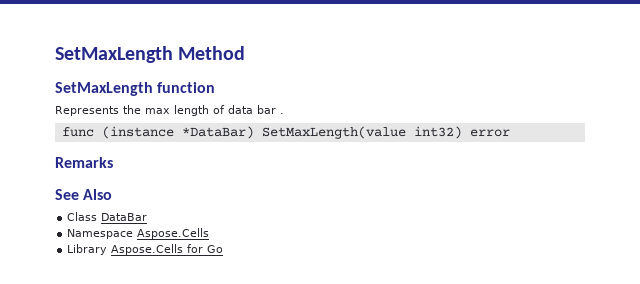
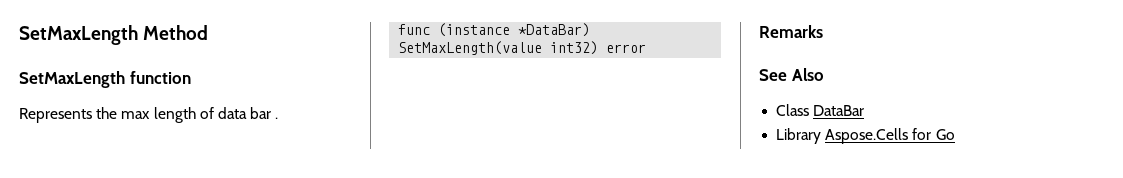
- Namespace Aspose.Cells

